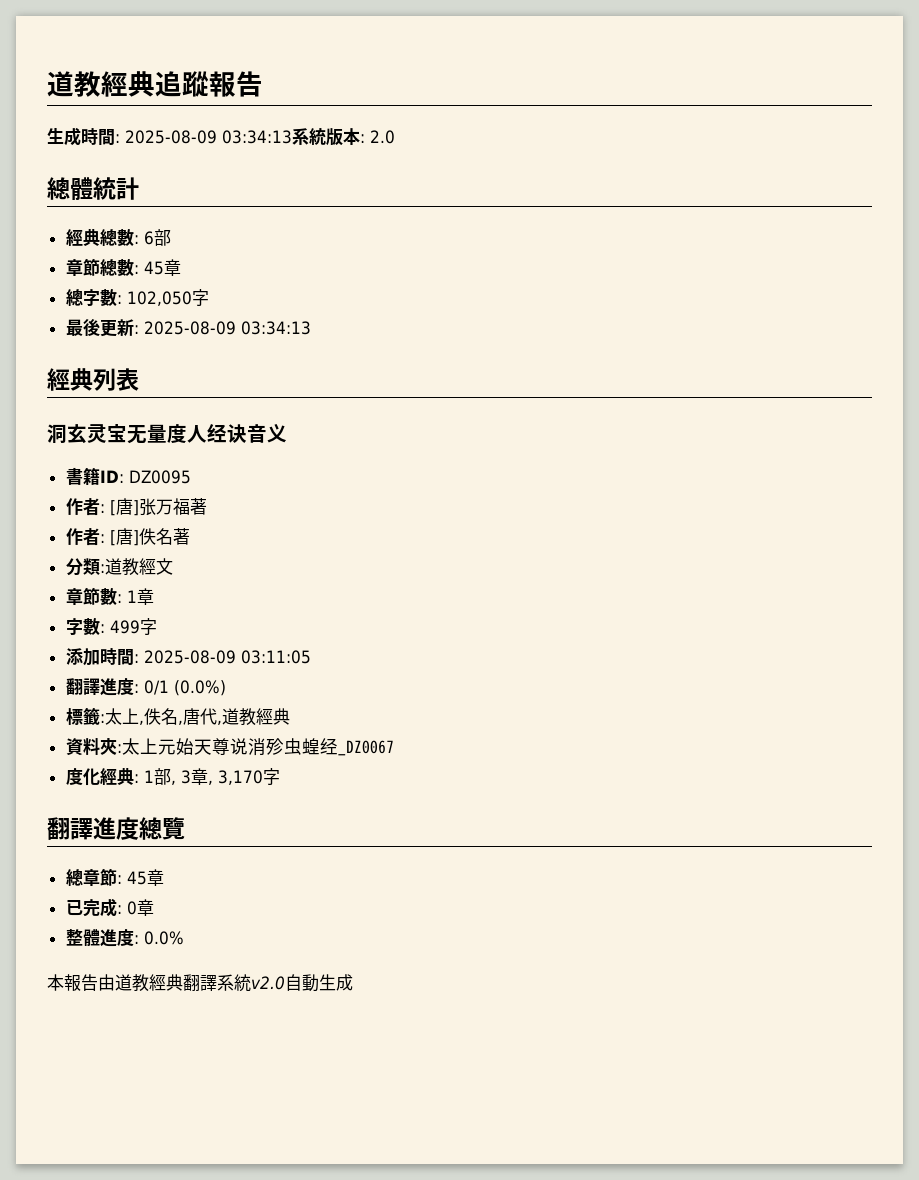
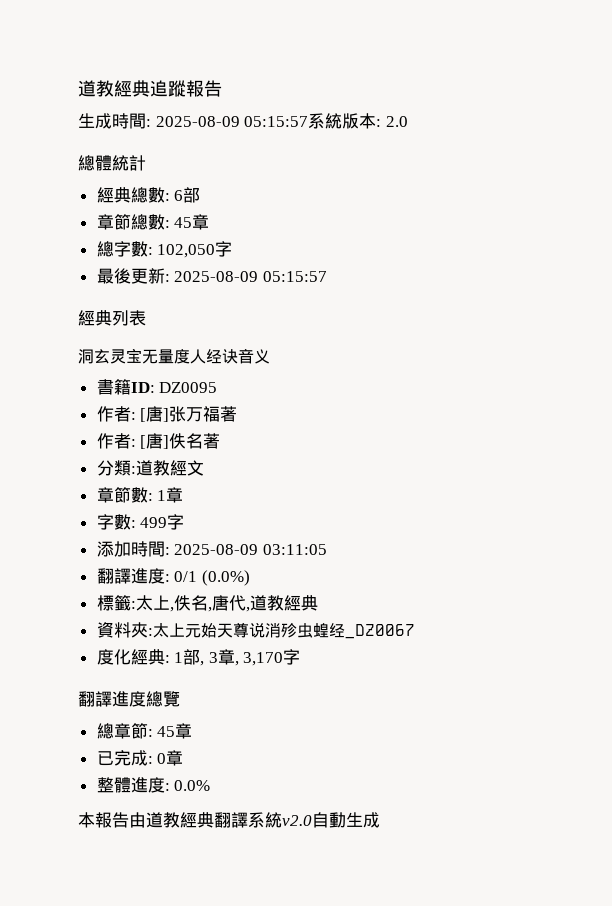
- 生成時間: 2025-08-09 03:34:13系統版本: 2.0
+ 生成時間: 2025-08-09 05:15:57系統版本: 2.0
- 最後更新: 2025-08-09 03:34:13
+ 最後更新: 2025-08-09 05:15:57

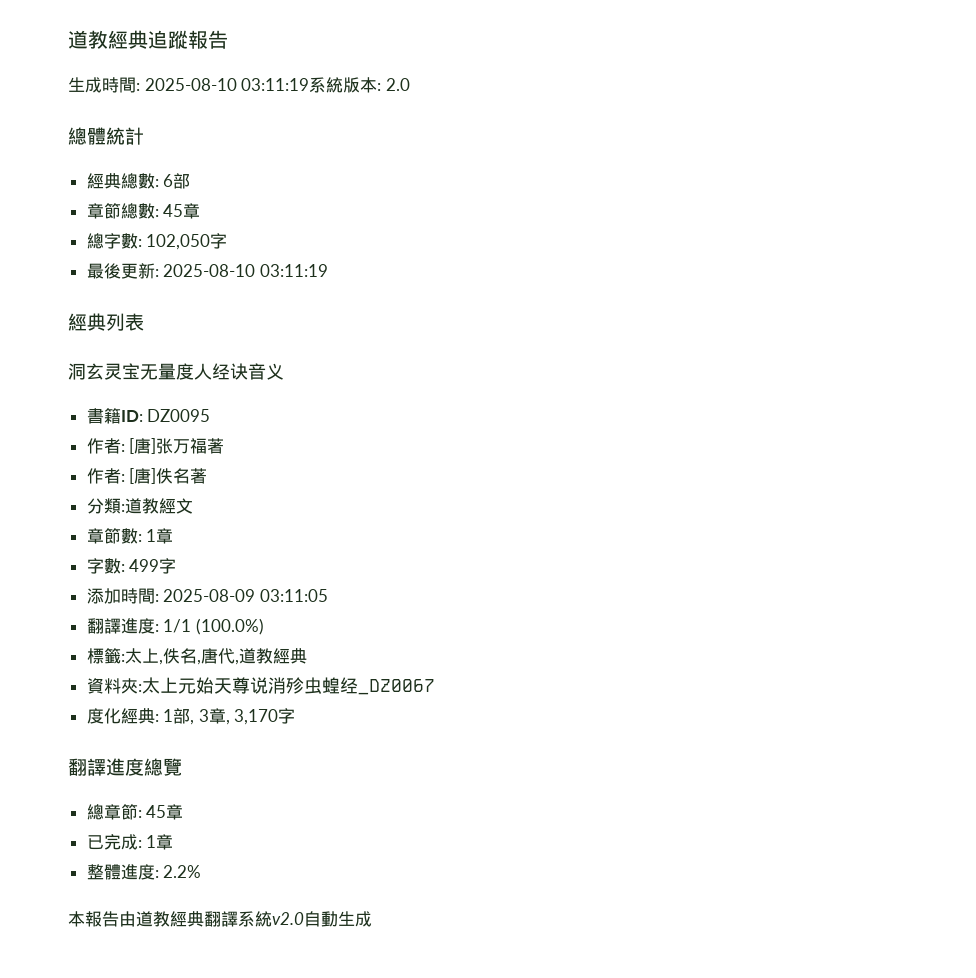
- 生成時間: 2025-08-09 05:15:57系統版本: 2.0
+ 生成時間: 2025-08-10 03:11:19系統版本: 2.0
- 最後更新: 2025-08-09 05:15:57
+ 最後更新: 2025-08-10 03:11:19
- 翻譯進度: 0/1 (0.0%)
+ 翻譯進度: 1/1 (100.0%)
- 已完成: 0章
+ 已完成: 1章
- 整體進度: 0.0%
+ 整體進度: 2.2%

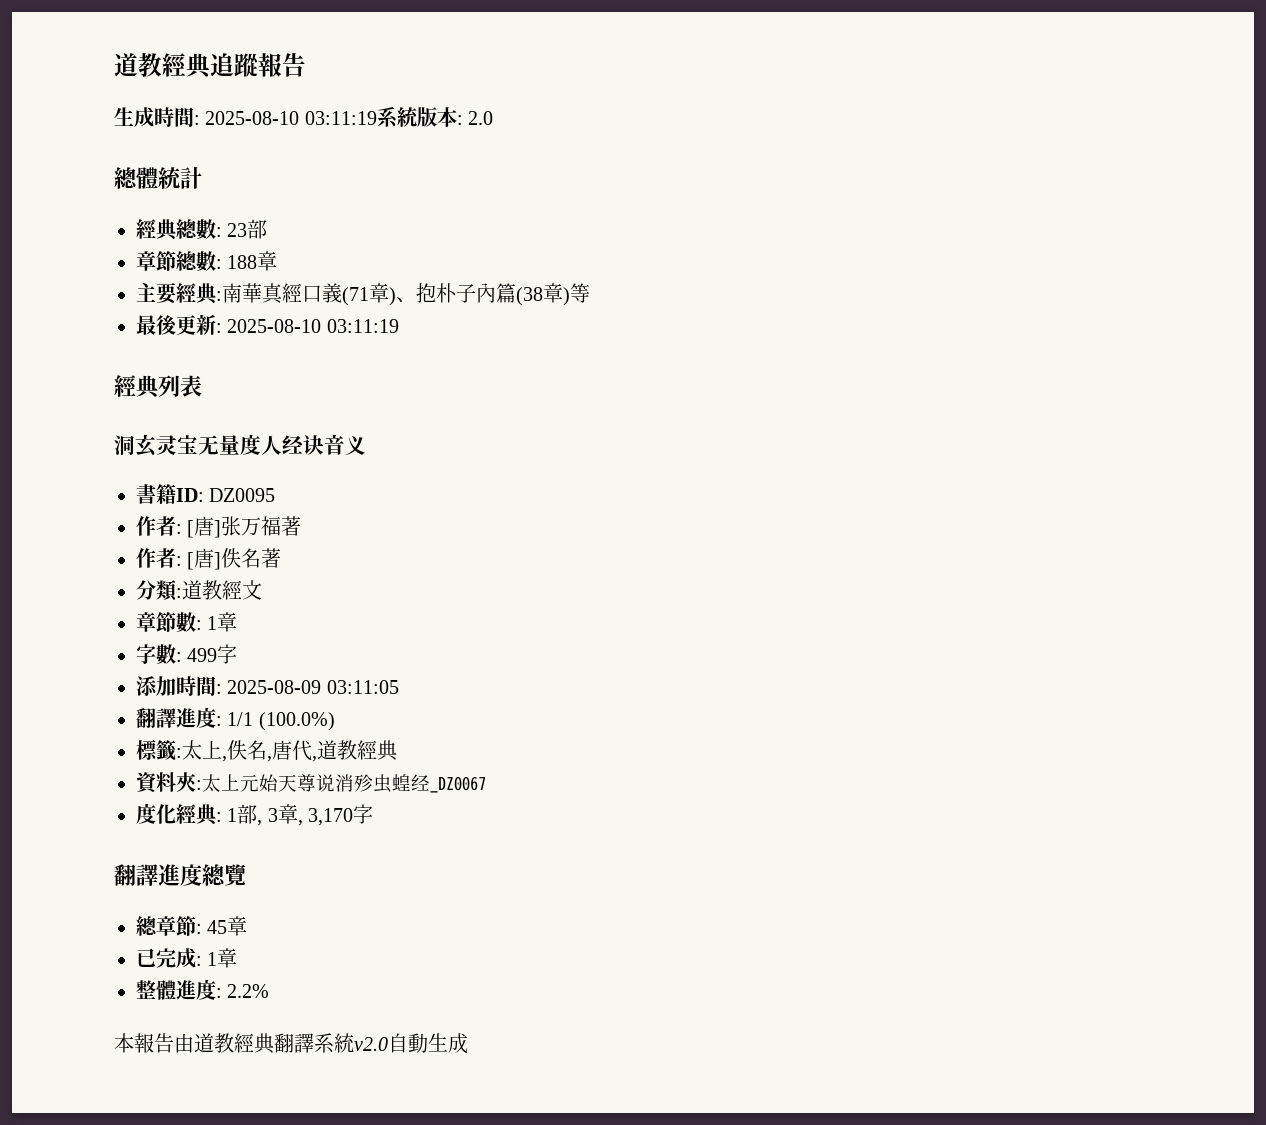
- 經典總數: 6部
+ 經典總數: 23部
- 章節總數: 45章
- 總字數: 102,050字
+ 章節總數: 188章
+ 主要經典:南華真經口義(71章)、抱朴子內篇(38章)等

